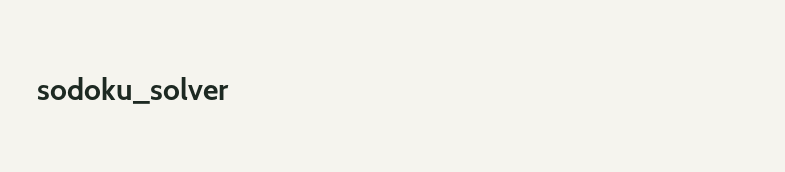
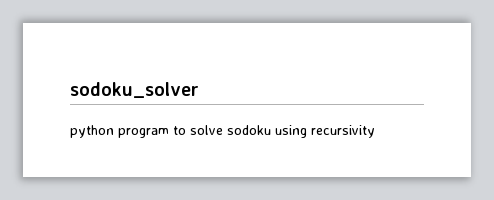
+ python program to solve sodoku using recursivity

